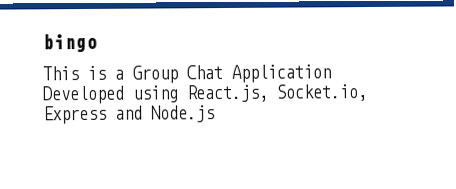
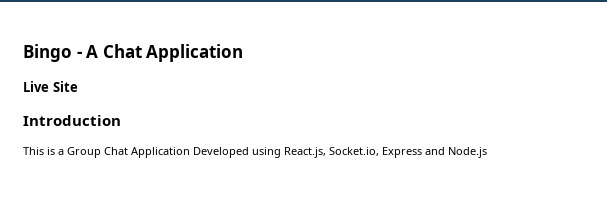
- bingo
+ Bingo - A Chat Application
+ Live Site
+ Introduction

